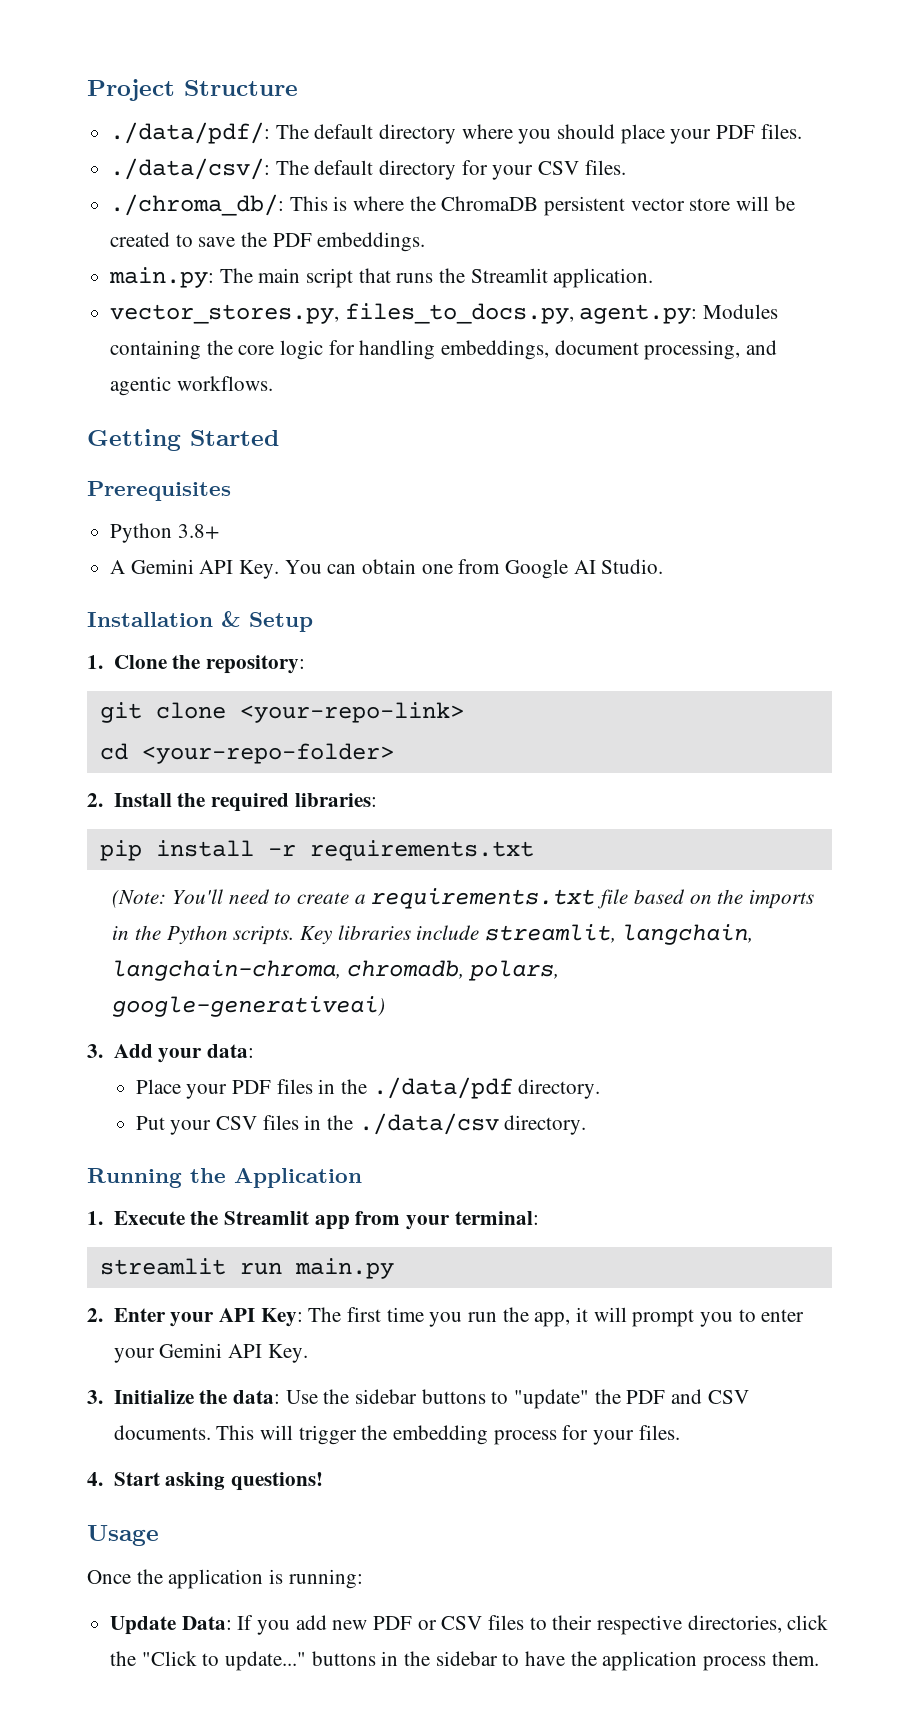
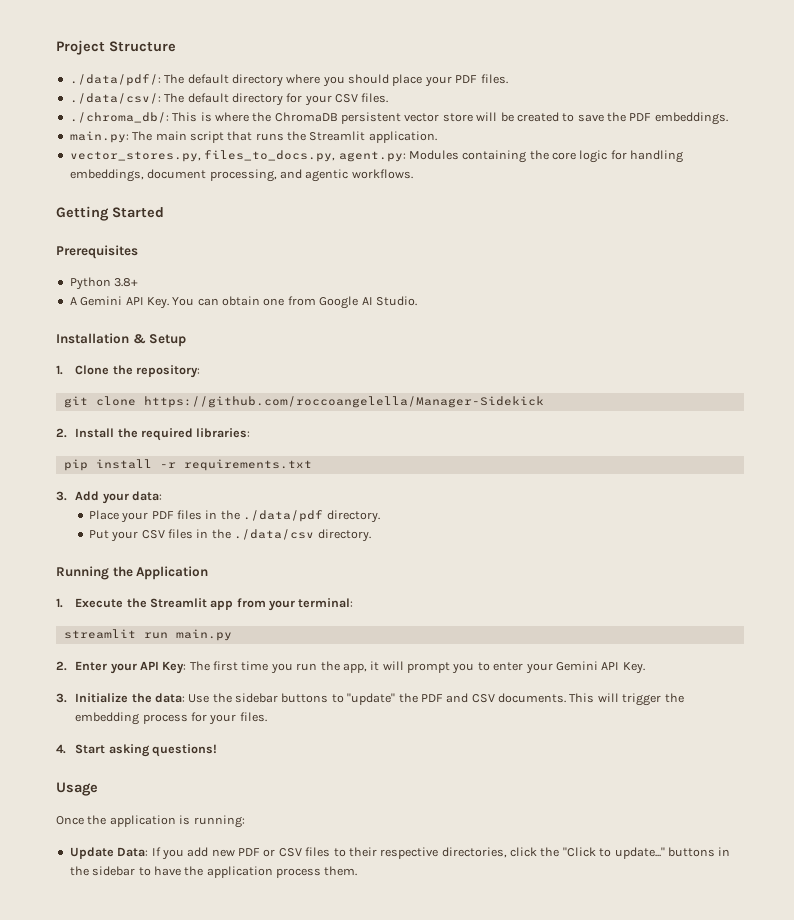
- git clone <your-repo-link>
- cd <your-repo-folder>
+ git clone https://github.com/roccoangelella/Manager-Sidekick
- (Note: You'll need to create a requirements.txt file based on the imports in the Python scripts. Key libraries include streamlit, langchain, langchain-chroma, chromadb, polars, google-generativeai)

